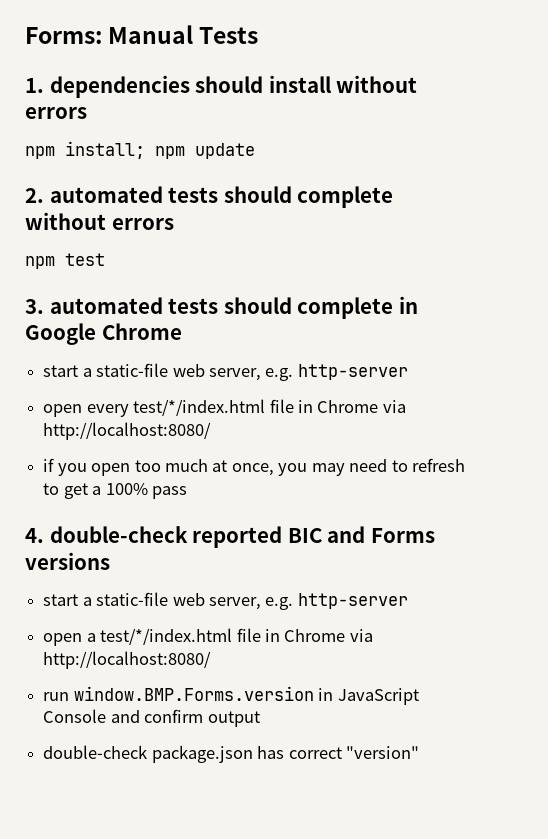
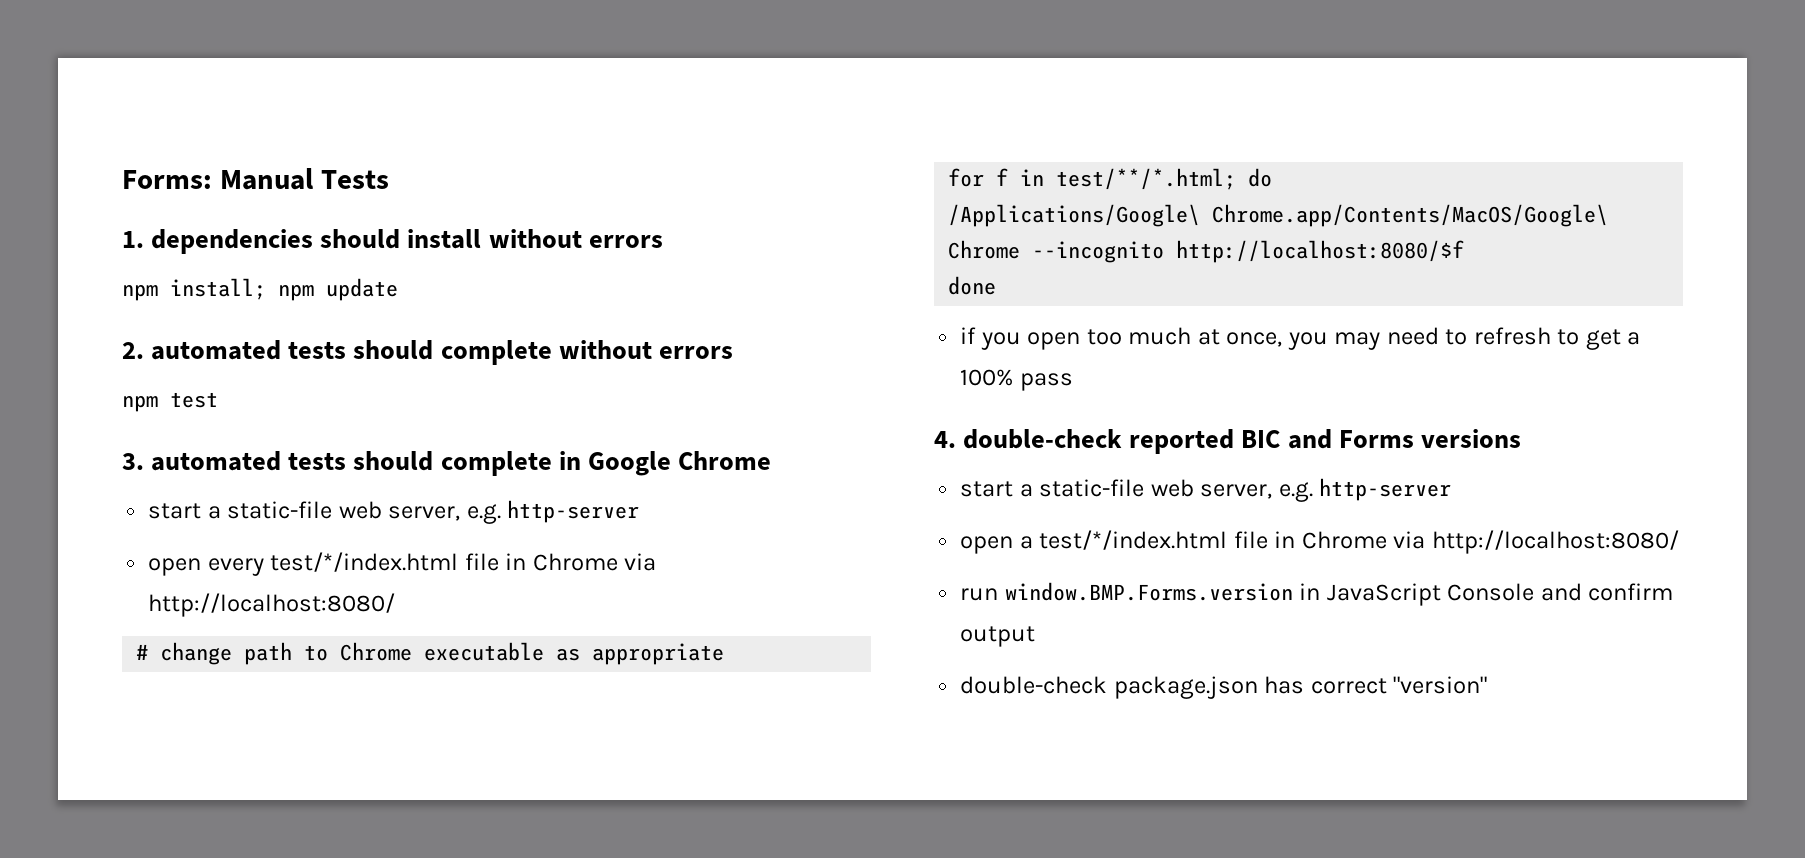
+ # change path to Chrome executable as appropriate
+ for f in test/**/*.html; do
+ /Applications/Google\ Chrome.app/Contents/MacOS/Google\ Chrome --incognito http://localhost:8080/$f
+ done

